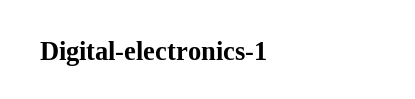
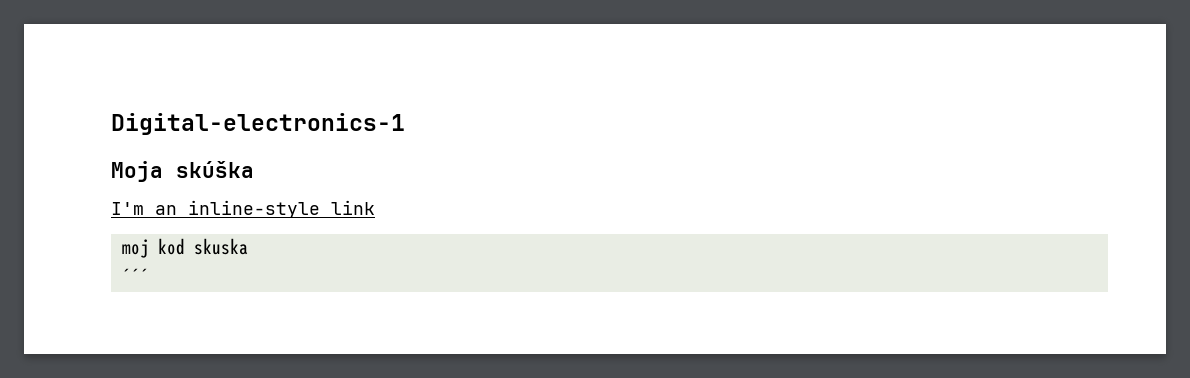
+ Moja skúška
+ I'm an inline-style link
+ moj kod skuska
+ ´´´

